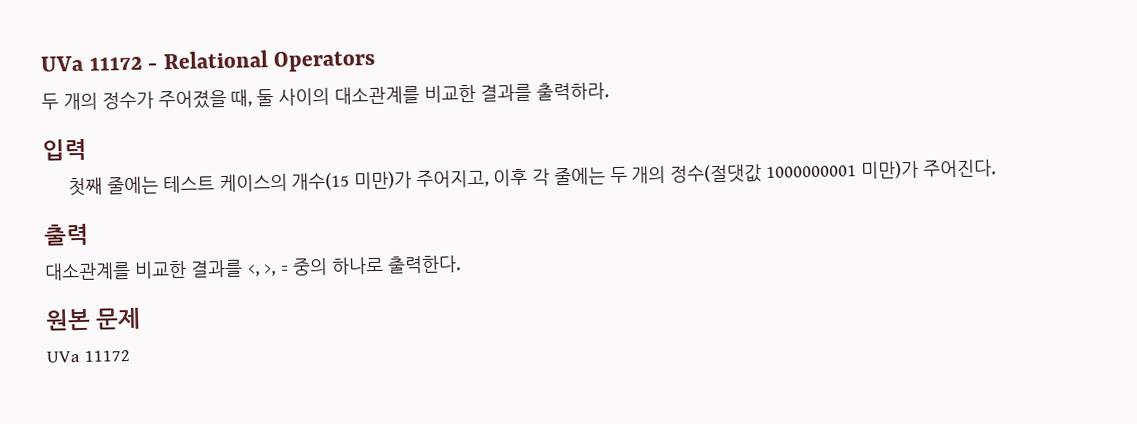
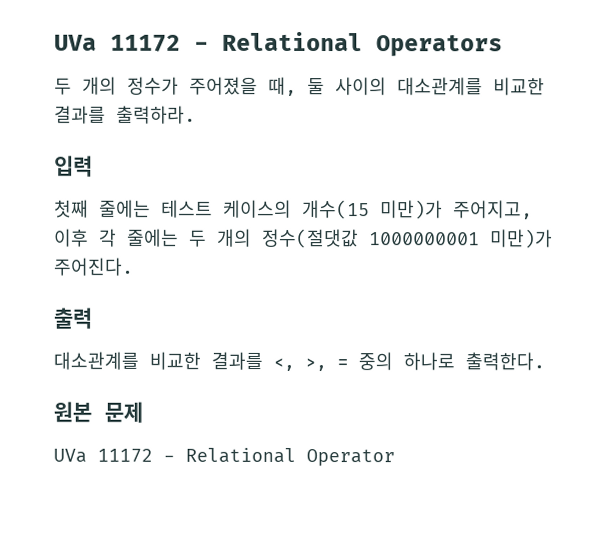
  원본 문제
- UVa 11172
+ UVa 11172 - Relational Operator

